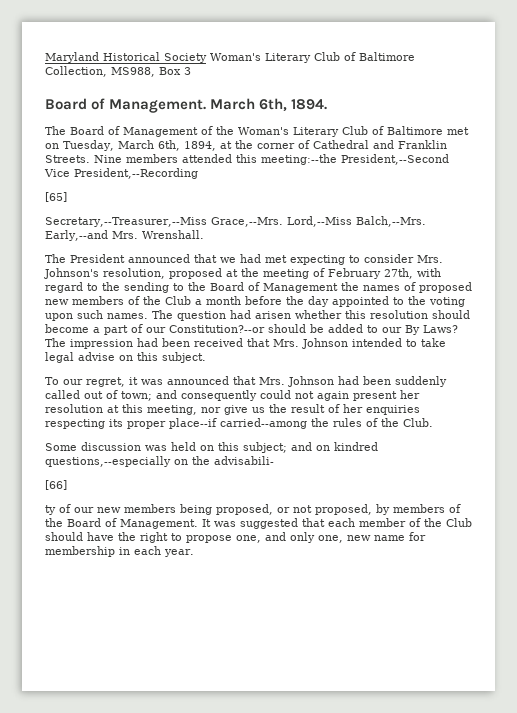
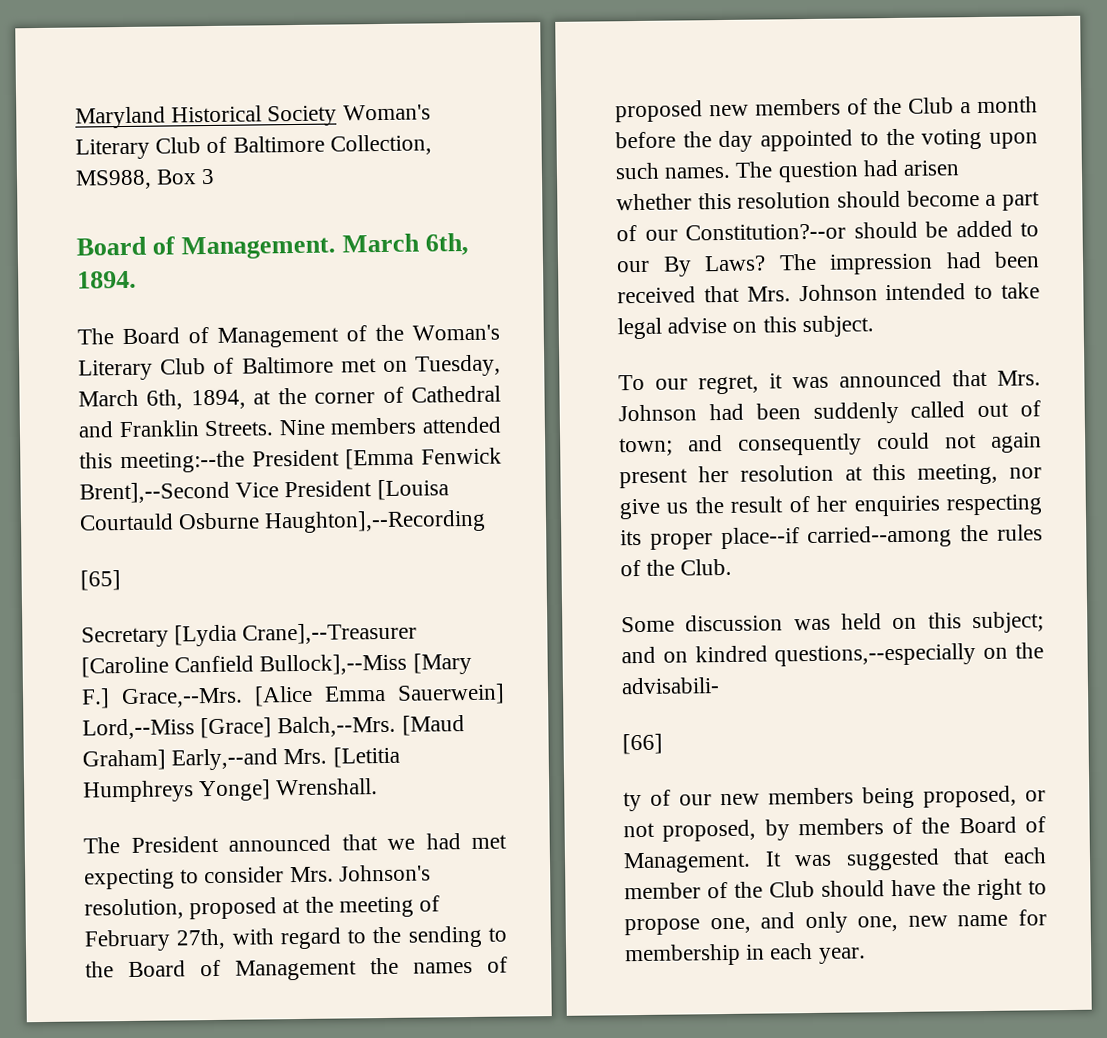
- Nine members attended this meeting:--the President,--Second Vice President,--Recording
+ Nine members attended this meeting:--the President [Emma Fenwick Brent],--Second Vice President [Louisa Courtauld Osburne Haughton],--Recording
  [65]
- Secretary,--Treasurer,--Miss Grace,--Mrs. Lord,--Miss Balch,--Mrs. Early,--and Mrs. Wrenshall.
+ Secretary [Lydia Crane],--Treasurer [Caroline Canfield Bullock],--Miss [Mary F.] Grace,--Mrs. [Alice Emma Sauerwein] Lord,--Miss [Grace] Balch,--Mrs. [Maud Graham] Early,--and Mrs. [Letitia Humphreys Yonge] Wrenshall.

